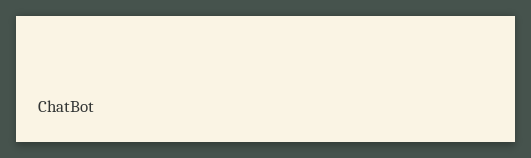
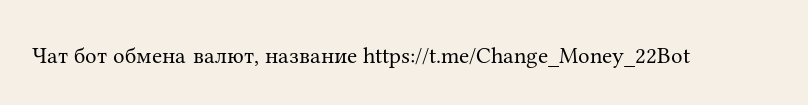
- ChatBot
+ Чат бот обмена валют, название https://t.me/Change_Money_22Bot

